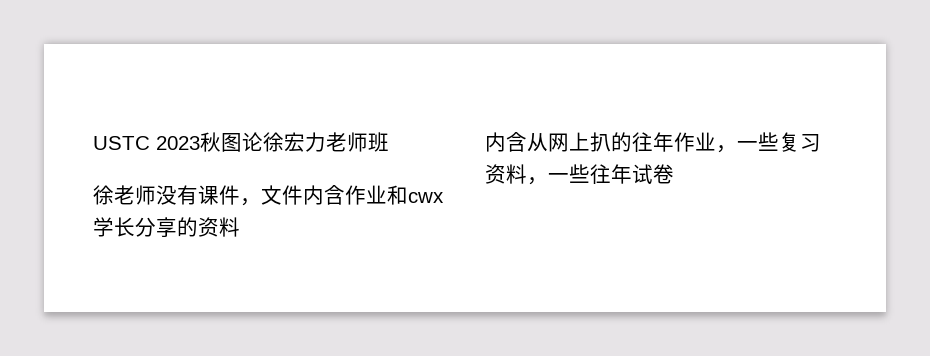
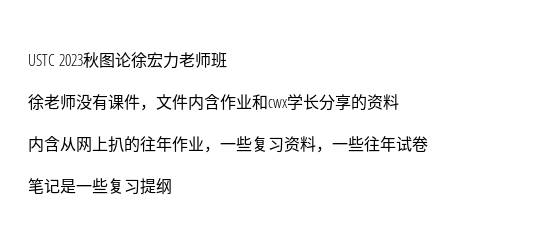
+ 笔记是一些复习提纲

